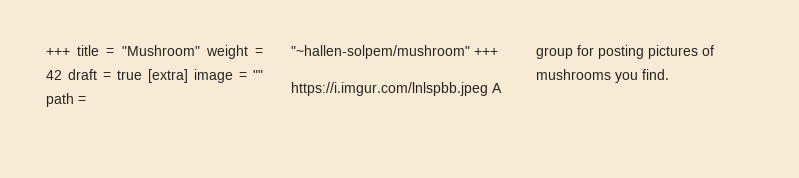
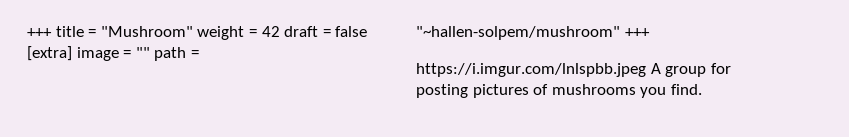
- +++ title = "Mushroom" weight = 42 draft = true [extra] image = "" path = "~hallen-solpem/mushroom" +++
+ +++ title = "Mushroom" weight = 42 draft = false [extra] image = "" path = "~hallen-solpem/mushroom" +++

